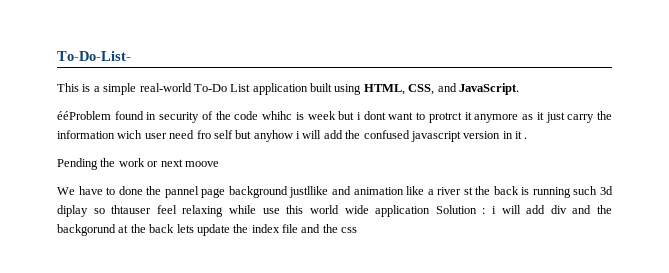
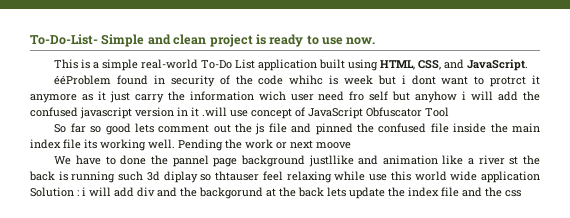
- To-Do-List-
+ To-Do-List- Simple and clean project is ready to use now.
- ééProblem found in security of the code whihc is week but i dont want to protrct it anymore as it just carry the information wich user need fro self but anyhow i will add the confused javascript version in it .
- Pending the work or next moove
+ ééProblem found in security of the code whihc is week but i dont want to protrct it anymore as it just carry the information wich user need fro self but anyhow i will add the confused javascript version in it .will use concept of JavaScript Obfuscator Tool
+ So far so good lets comment out the js file and pinned the confused file inside the main index file its working well. Pending the work or next moove

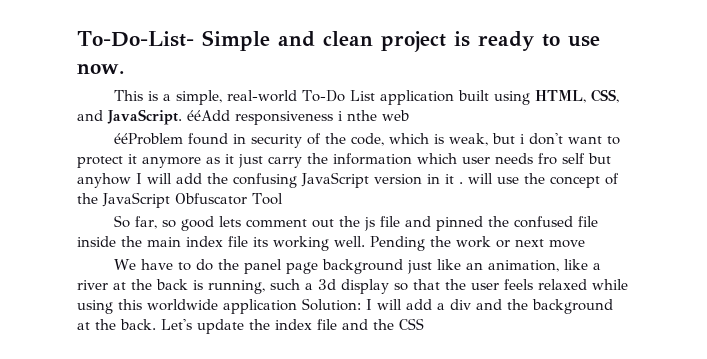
- This is a simple real-world To-Do List application built using HTML, CSS, and JavaScript.
+ This is a simple, real-world To-Do List application built using HTML, CSS, and JavaScript. ééAdd responsiveness i nthe web
- ééProblem found in security of the code whihc is week but i dont want to protrct it anymore as it just carry the information wich user need fro self but anyhow i will add the confused javascript version in it .will use concept of JavaScript Obfuscator Tool
+ ééProblem found in security of the code, which is weak, but i don't want to protect it anymore as it just carry the information which user needs fro self but anyhow I will add the confusing JavaScript version in it . will use the concept of the JavaScript Obfuscator Tool
- So far so good lets comment out the js file and pinned the confused file inside the main index file its working well.
+ So far, so good lets comment out the js file and pinned the confused file inside the main index file its working well.
- Pending the work or next moove
+ Pending the work or next move
- We have to done the pannel page background justllike and animation like a river st the back is running such 3d diplay so thtauser feel relaxing while use this world wide application Solution : i will add div and the backgorund at the back lets update the index file and the css
+ We have to do the panel page background just like an animation, like a river at the back is running, such a 3d display so that the user feels relaxed while using this worldwide application Solution: I will add a div and the background at the back. Let's update the index file and the CSS

